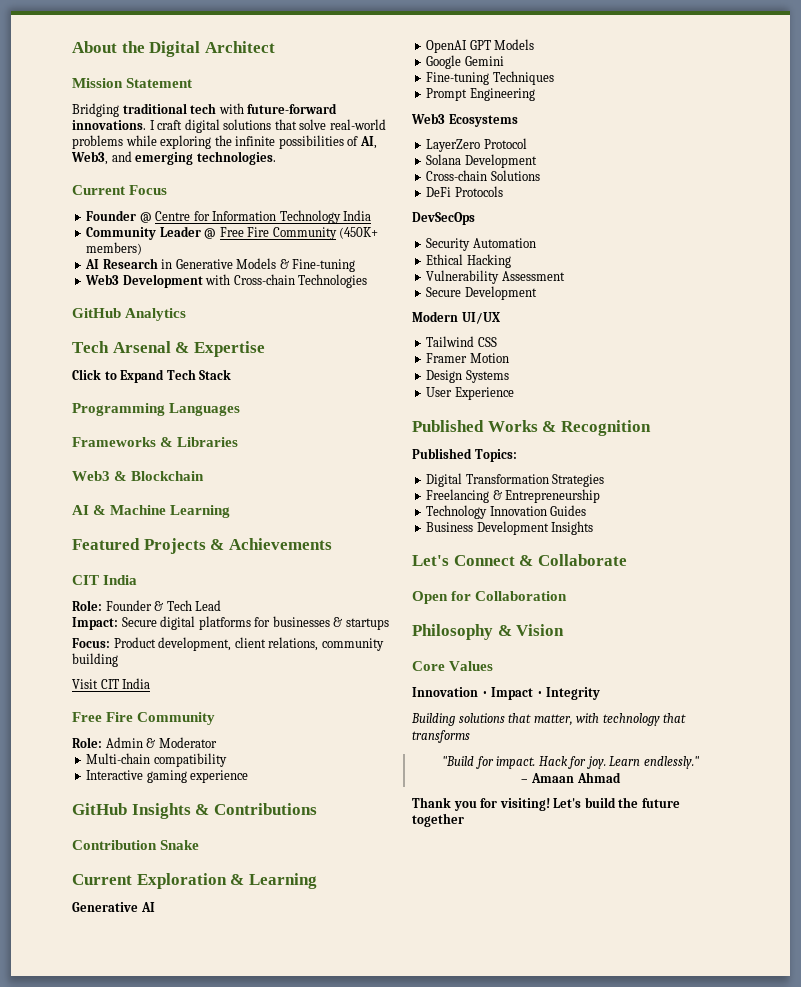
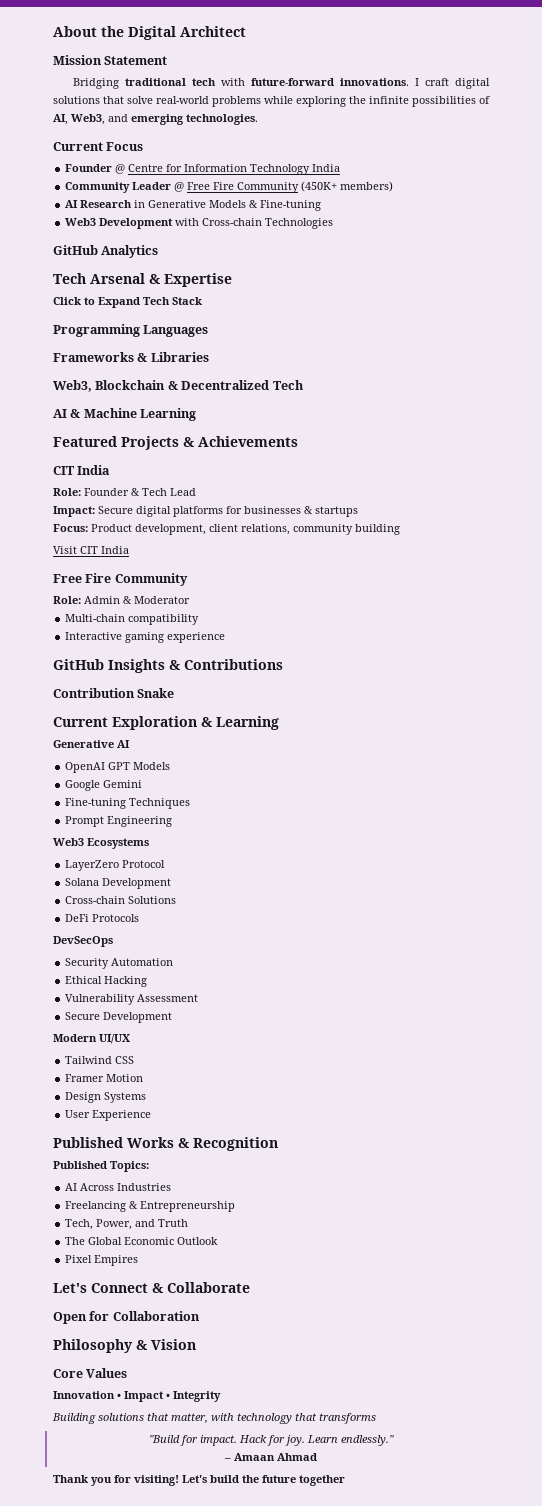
- Web3 & Blockchain
+ Web3, Blockchain & Decentralized Tech
- Digital Transformation Strategies
+ AI Across Industries
- Technology Innovation Guides
- Business Development Insights
+ Tech, Power, and Truth
+ The Global Economic Outlook
+ Pixel Empires

